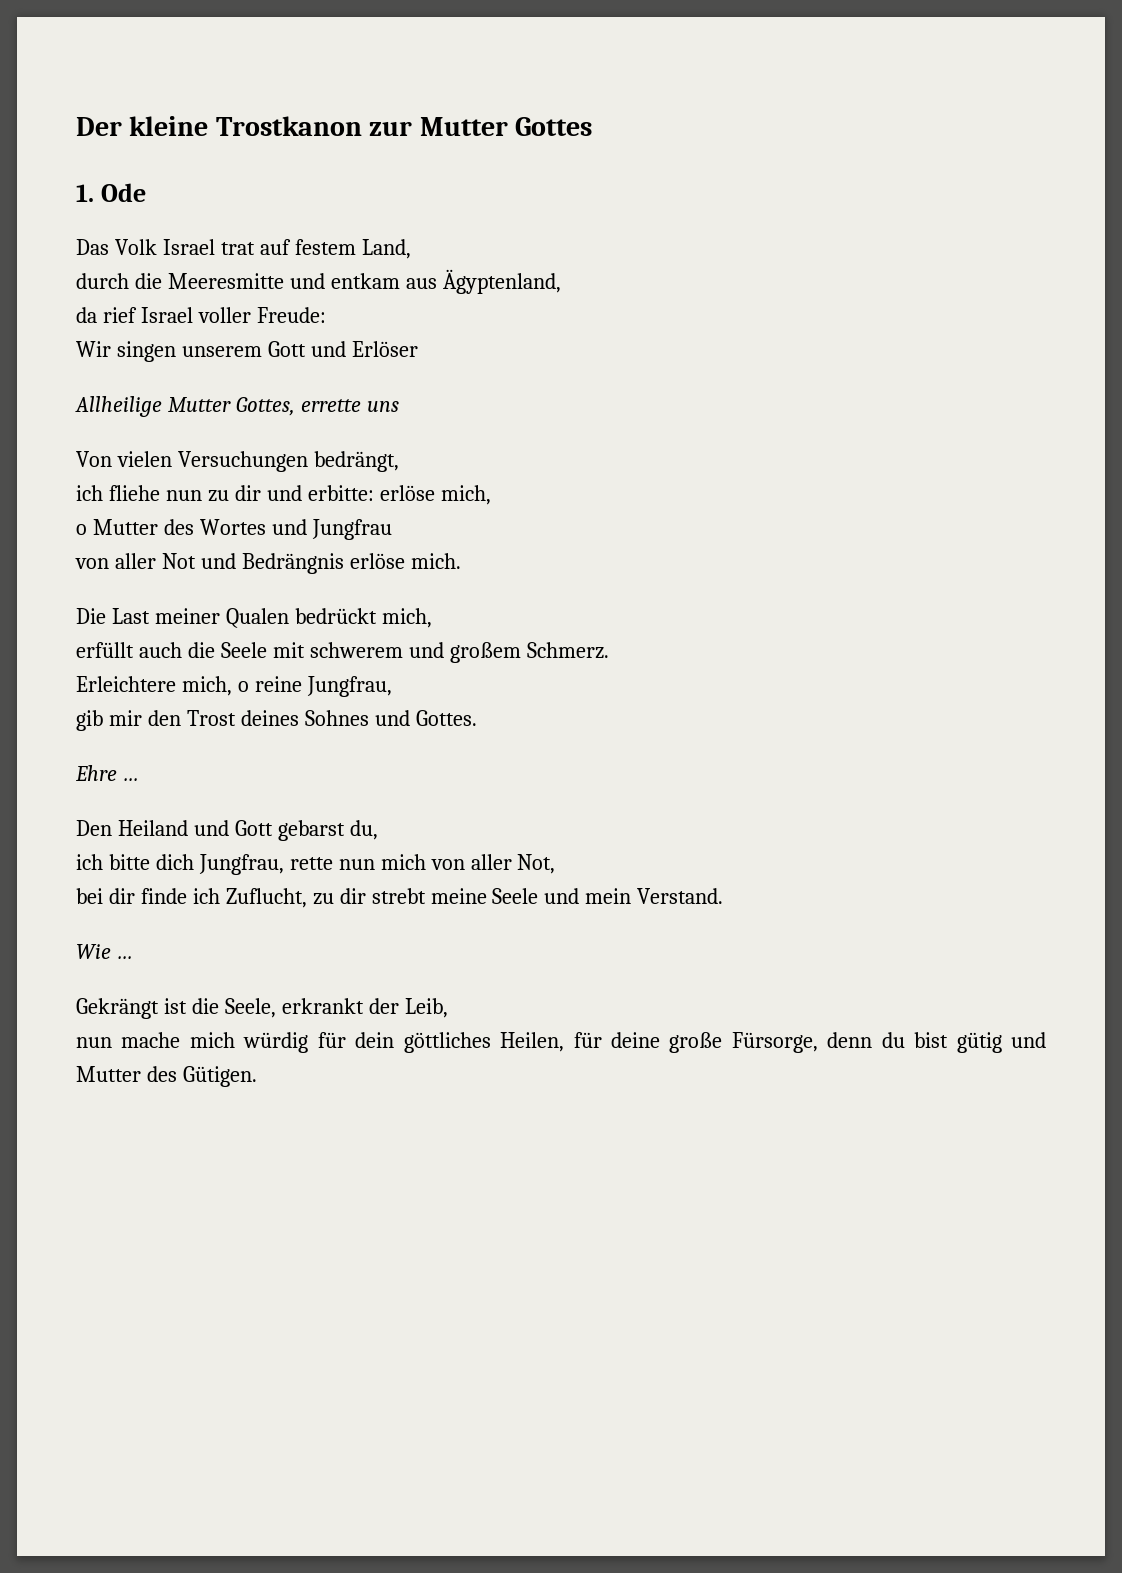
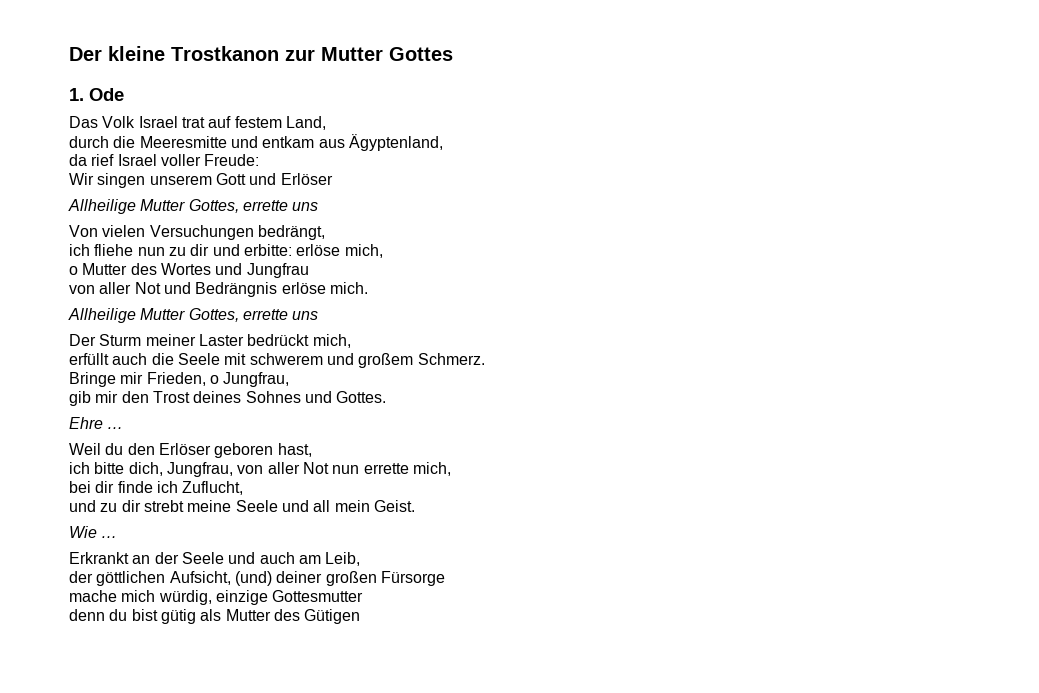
  von aller Not und Bedrängnis erlöse mich.
- Die Last meiner Qualen bedrückt mich,
+ Allheilige Mutter Gottes, errette uns
+ Der Sturm meiner Laster bedrückt mich,
- Erleichtere mich, o reine Jungfrau,
+ Bringe mir Frieden, o Jungfrau,
- Den Heiland und Gott gebarst du,
- ich bitte dich Jungfrau, rette nun mich von aller Not,
+ Weil du den Erlöser geboren hast,
+ ich bitte dich, Jungfrau, von aller Not nun errette mich,
- bei dir finde ich Zuflucht, zu dir strebt meine Seele und mein Verstand.
+ bei dir finde ich Zuflucht,
+ und zu dir strebt meine Seele und all mein Geist.
- Gekrängt ist die Seele, erkrankt der Leib,
- nun mache mich würdig für dein göttliches Heilen, für deine große Fürsorge, denn du bist gütig und Mutter des Gütigen.
+ Erkrankt an der Seele und auch am Leib,
+ der göttlichen Aufsicht, (und) deiner großen Fürsorge
+ mache mich würdig, einzige Gottesmutter
+ denn du bist gütig als Mutter des Gütigen

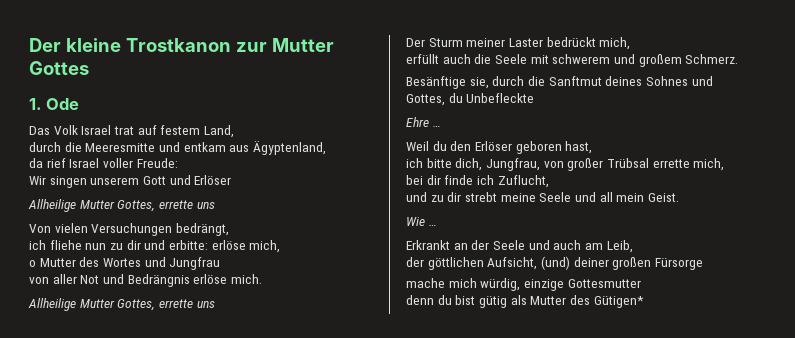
- Bringe mir Frieden, o Jungfrau,
- gib mir den Trost deines Sohnes und Gottes.
+ Besänftige sie, durch die Sanftmut deines Sohnes und Gottes, du Unbefleckte
- ich bitte dich, Jungfrau, von aller Not nun errette mich,
+ ich bitte dich, Jungfrau, von großer Trübsal errette mich,
- denn du bist gütig als Mutter des Gütigen
+ denn du bist gütig als Mutter des Gütigen*

